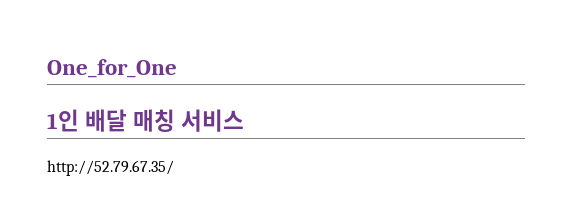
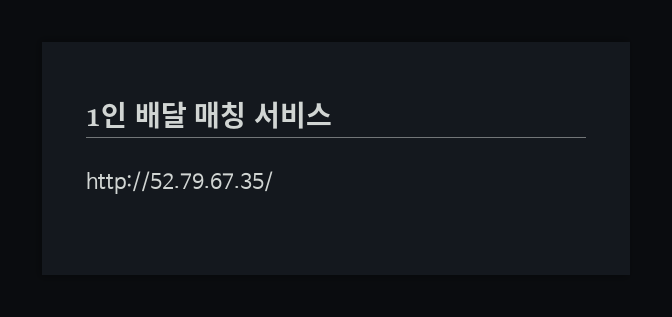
- One_for_One

